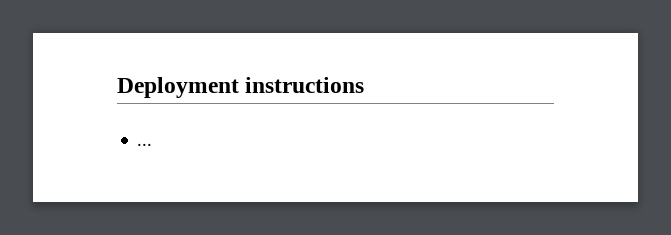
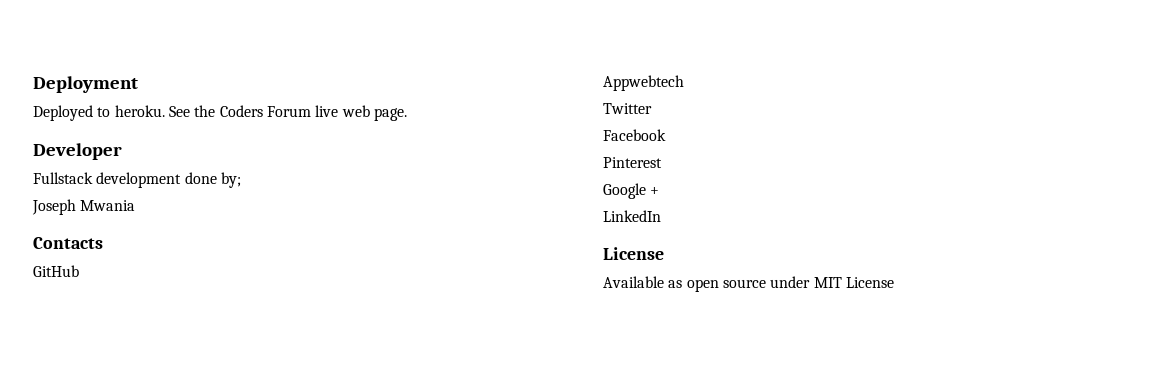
- Deployment instructions
- ...
+ Deployment
+ Deployed to heroku. See the Coders Forum live web page.
+ Developer
+ Fullstack development done by;
+ Joseph Mwania
+ Contacts
+ GitHub
+ Appwebtech
+ Twitter
+ Facebook
+ Pinterest
+ Google +
+ LinkedIn
+ License
+ Available as open source under MIT License

